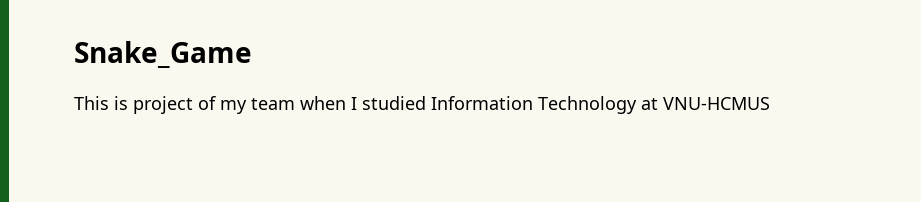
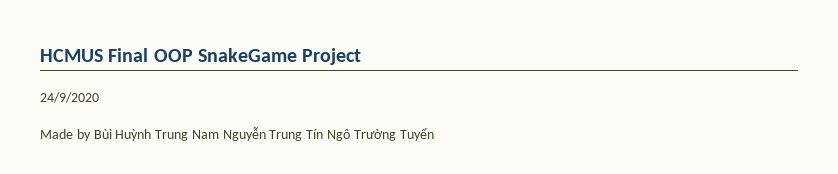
- Snake_Game
- This is project of my team when I studied Information Technology at VNU-HCMUS
+ HCMUS Final OOP SnakeGame Project
+ 24/9/2020
+ Made by Bùi Huỳnh Trung Nam Nguyễn Trung Tín Ngô Trường Tuyển

